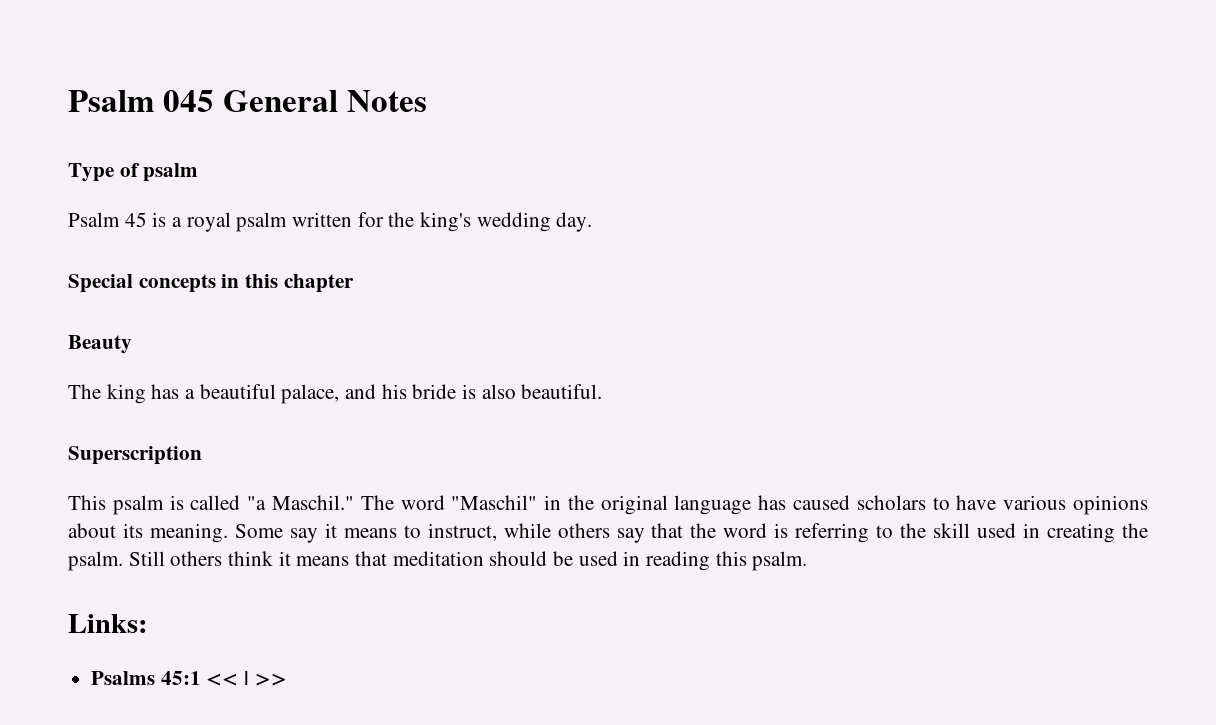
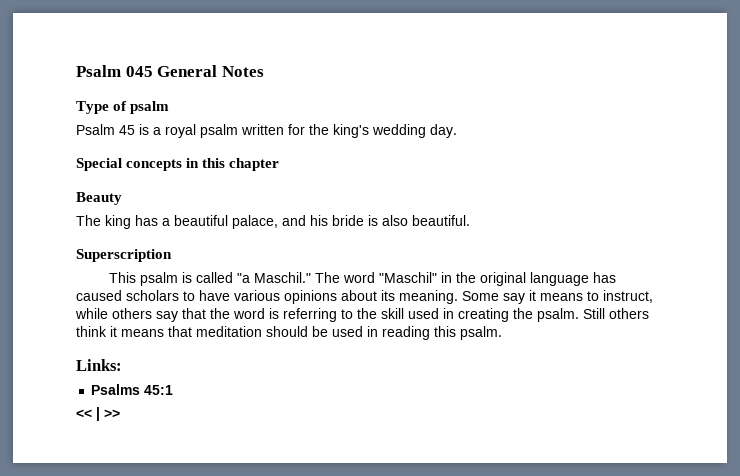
- Psalms 45:1 << | >>
+ Psalms 45:1
+ << | >>

